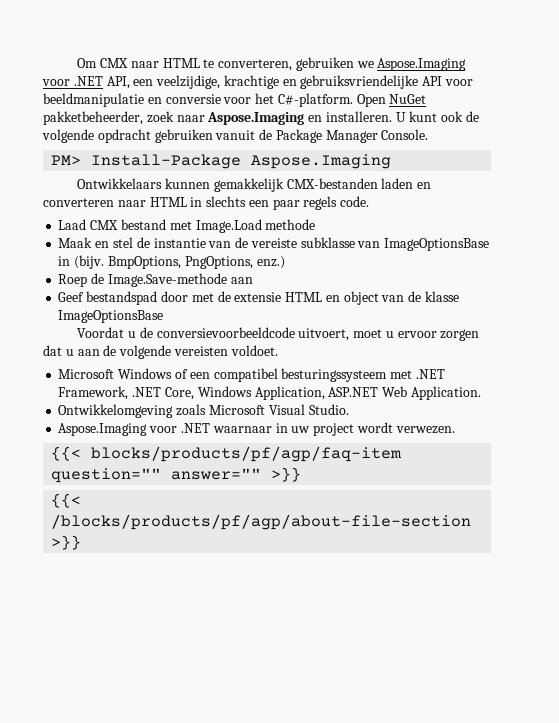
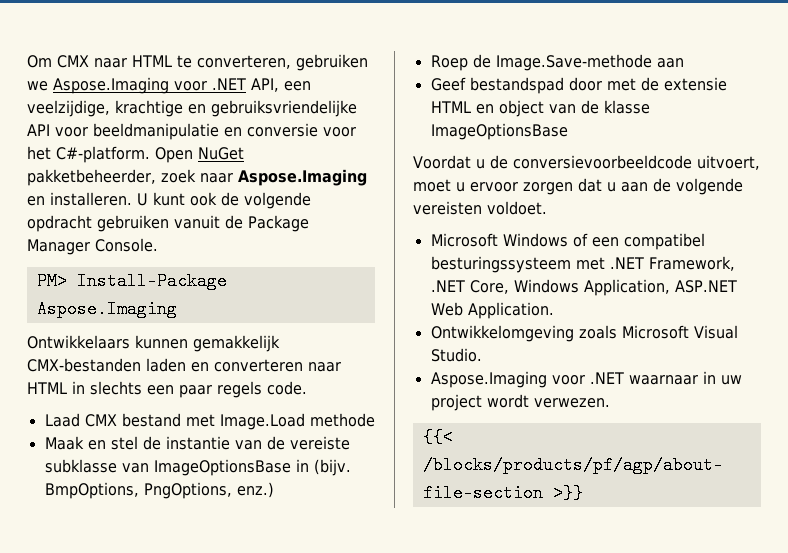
- {{< blocks/products/pf/agp/faq-item question="" answer="" >}}

